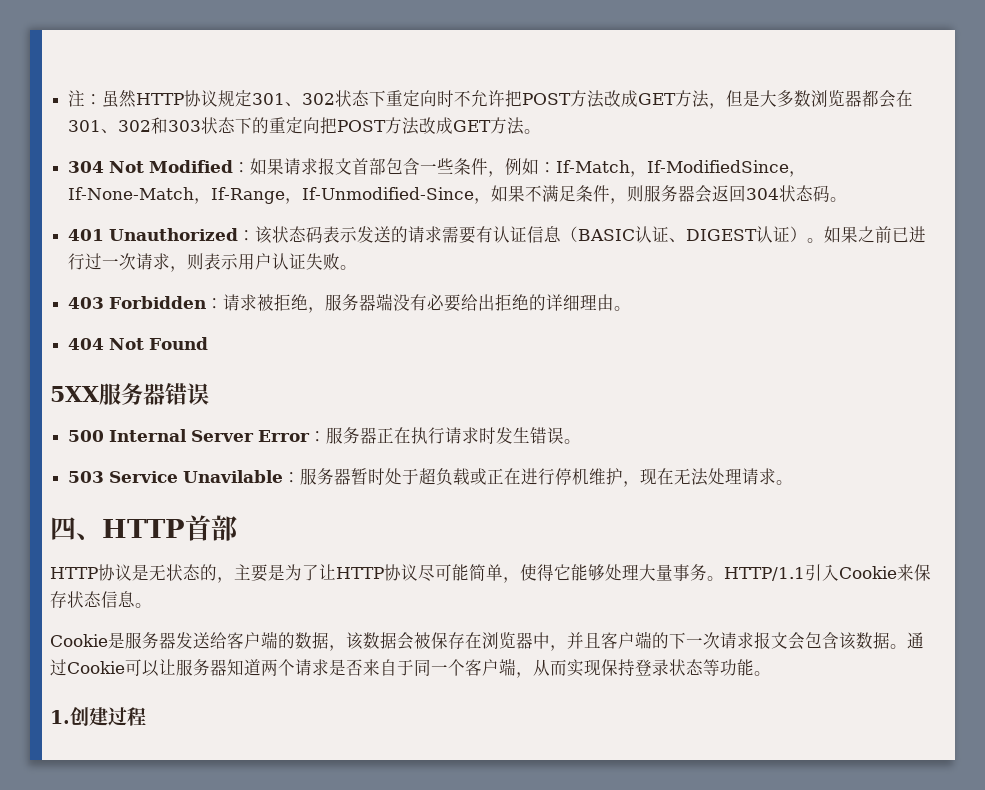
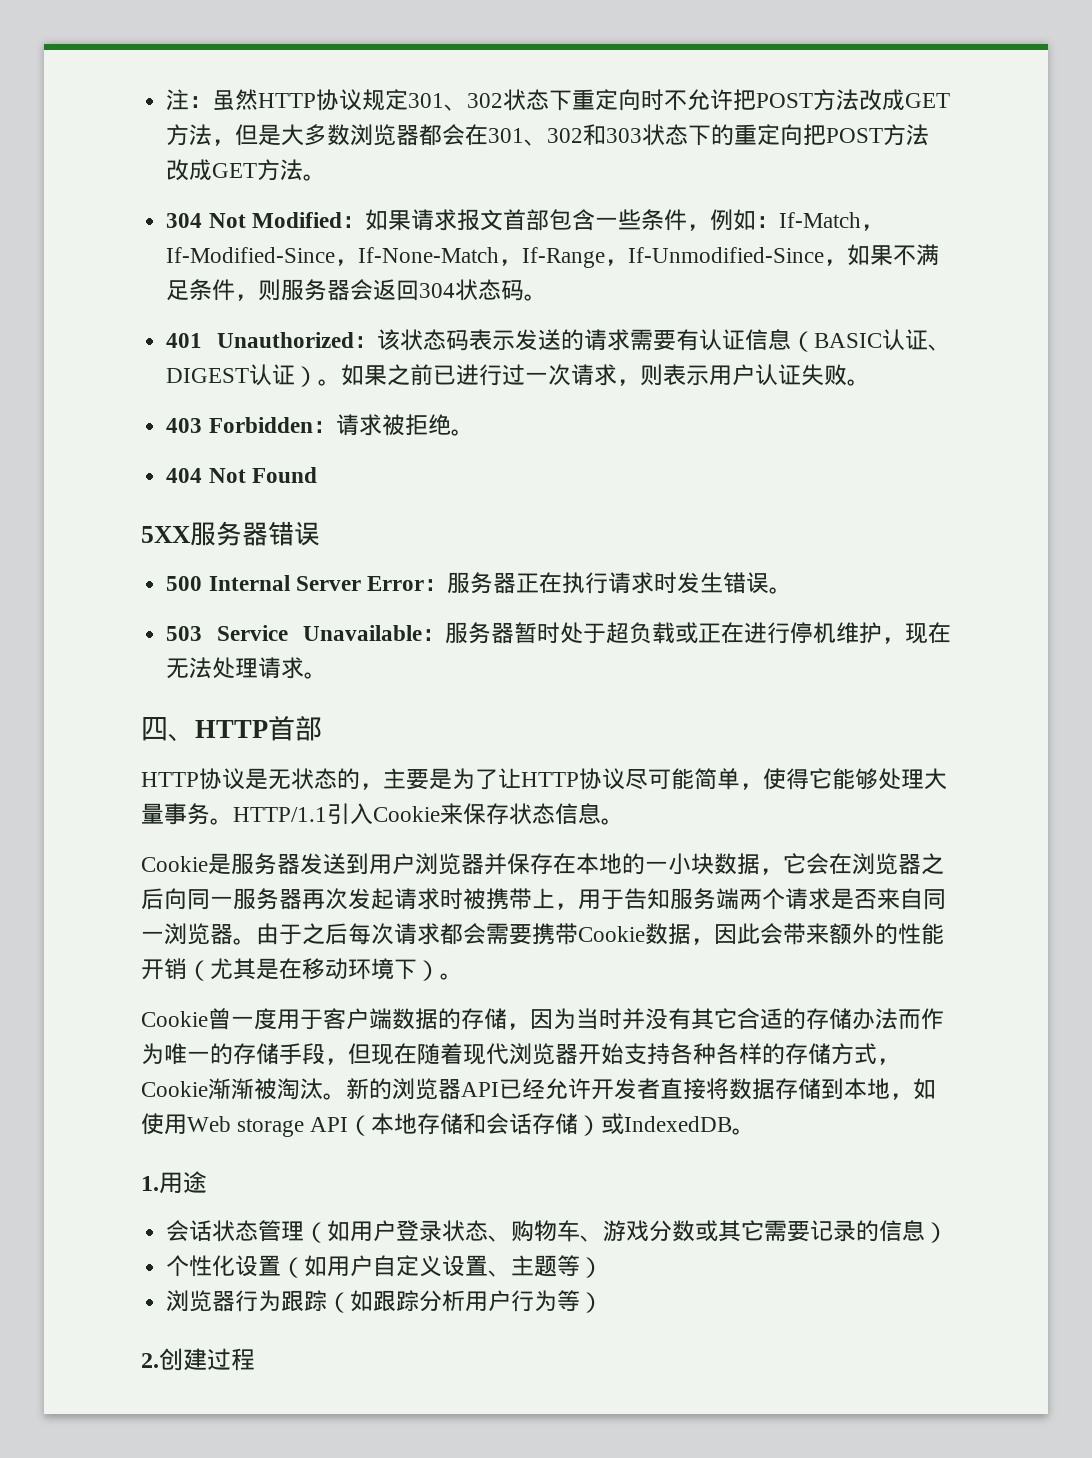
- 304 Not Modified：如果请求报文首部包含一些条件，例如：If-Match，If-ModifiedSince，If-None-Match，If-Range，If-Unmodified-Since，如果不满足条件，则服务器会返回304状态码。
+ 304 Not Modified：如果请求报文首部包含一些条件，例如：If-Match，If-Modified-Since，If-None-Match，If-Range，If-Unmodified-Since，如果不满足条件，则服务器会返回304状态码。
- 403 Forbidden：请求被拒绝，服务器端没有必要给出拒绝的详细理由。
+ 403 Forbidden：请求被拒绝。
- 503 Service Unavilable：服务器暂时处于超负载或正在进行停机维护，现在无法处理请求。
+ 503 Service Unavailable：服务器暂时处于超负载或正在进行停机维护，现在无法处理请求。
- Cookie是服务器发送给客户端的数据，该数据会被保存在浏览器中，并且客户端的下一次请求报文会包含该数据。通过Cookie可以让服务器知道两个请求是否来自于同一个客户端，从而实现保持登录状态等功能。
- 1.创建过程
+ Cookie是服务器发送到用户浏览器并保存在本地的一小块数据，它会在浏览器之后向同一服务器再次发起请求时被携带上，用于告知服务端两个请求是否来自同一浏览器。由于之后每次请求都会需要携带Cookie数据，因此会带来额外的性能开销（尤其是在移动环境下）。
+ Cookie曾一度用于客户端数据的存储，因为当时并没有其它合适的存储办法而作为唯一的存储手段，但现在随着现代浏览器开始支持各种各样的存储方式，Cookie渐渐被淘汰。新的浏览器API已经允许开发者直接将数据存储到本地，如使用Web storage API（本地存储和会话存储）或IndexedDB。
+ 1.用途
+ 会话状态管理（如用户登录状态、购物车、游戏分数或其它需要记录的信息）
+ 个性化设置（如用户自定义设置、主题等）
+ 浏览器行为跟踪（如跟踪分析用户行为等）
+ 2.创建过程

